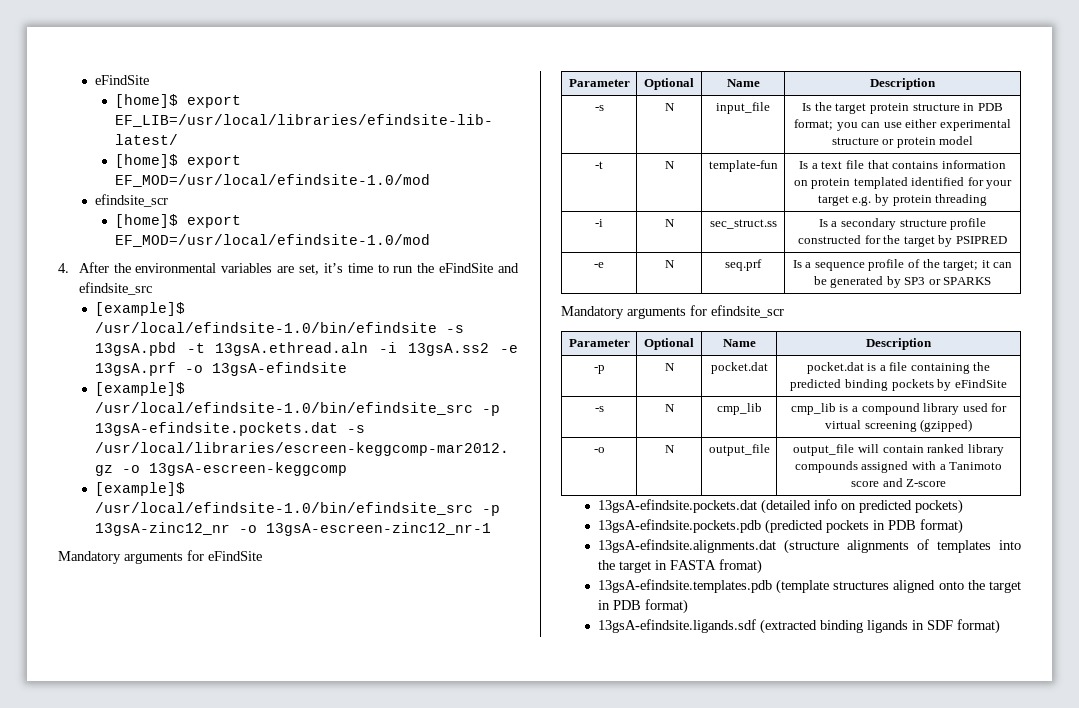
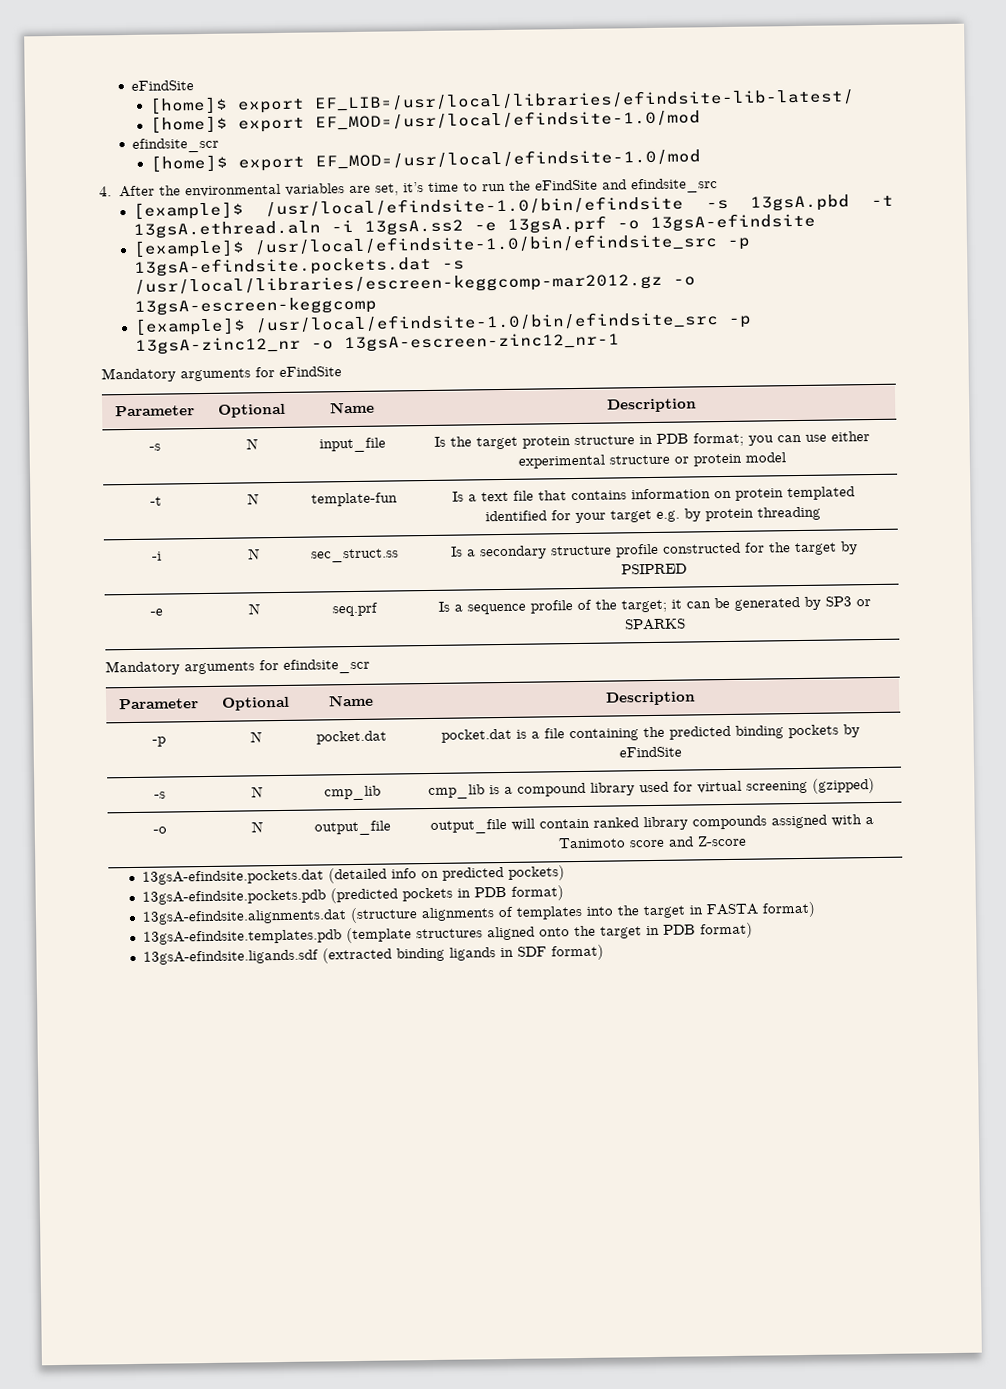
- 13gsA-efindsite.alignments.dat (structure alignments of templates into the target in FASTA fromat)
+ 13gsA-efindsite.alignments.dat (structure alignments of templates into the target in FASTA format)

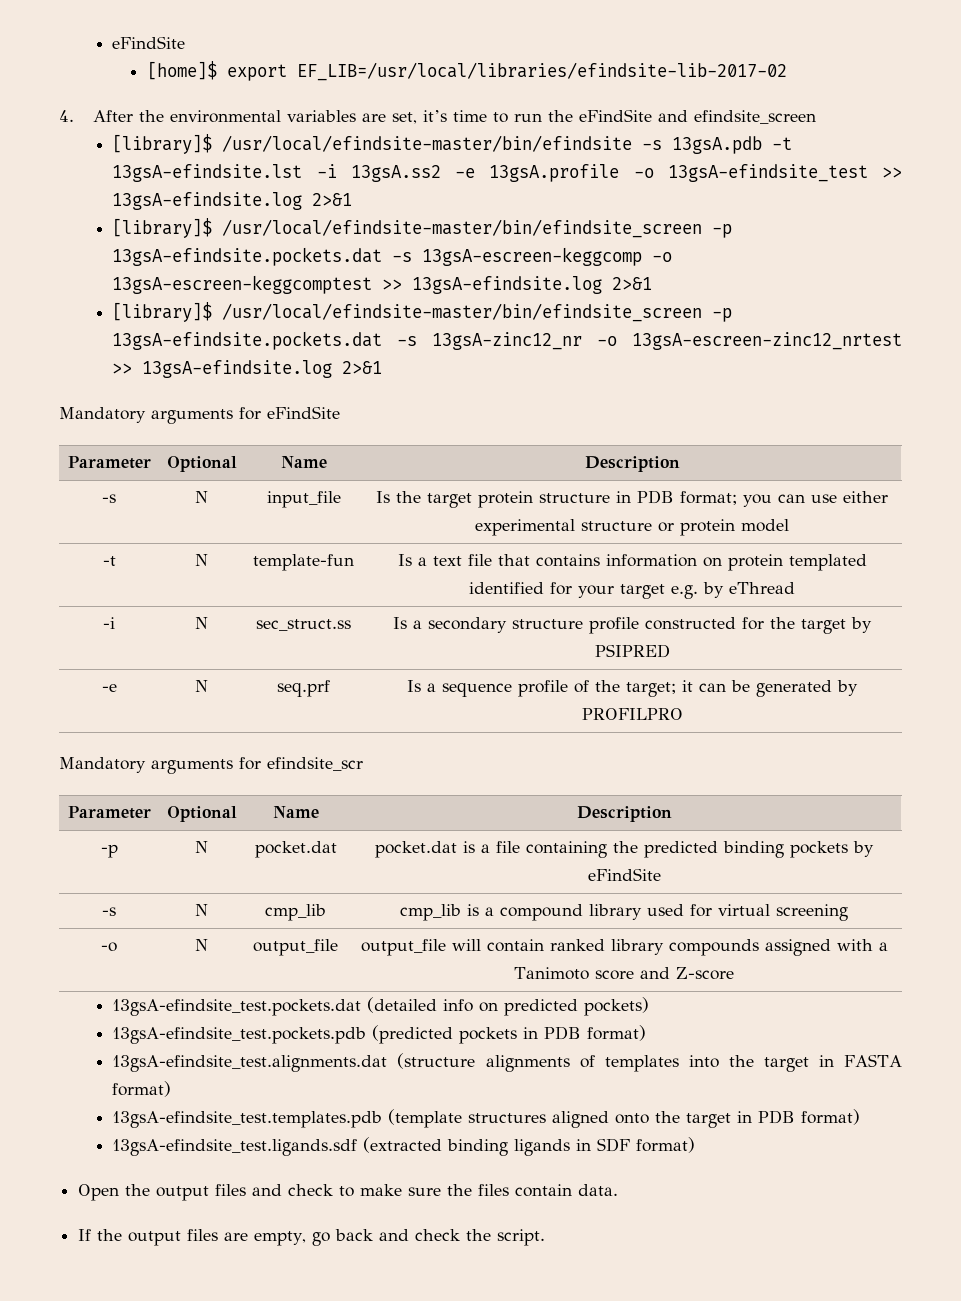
- [home]$ export EF_LIB=/usr/local/libraries/efindsite-lib-latest/
- [home]$ export EF_MOD=/usr/local/efindsite-1.0/mod
- efindsite_scr
- [home]$ export EF_MOD=/usr/local/efindsite-1.0/mod
+ [home]$ export EF_LIB=/usr/local/libraries/efindsite-lib-2017-02
- 4. After the environmental variables are set, it’s time to run the eFindSite and efindsite_src
- [example]$ /usr/local/efindsite-1.0/bin/efindsite -s 13gsA.pbd -t 13gsA.ethread.aln -i 13gsA.ss2 -e 13gsA.prf -o 13gsA-efindsite
- [example]$ /usr/local/efindsite-1.0/bin/efindsite_src -p 13gsA-efindsite.pockets.dat -s /usr/local/libraries/escreen-keggcomp-mar2012.gz -o 13gsA-escreen-keggcomp
- [example]$ /usr/local/efindsite-1.0/bin/efindsite_src -p 13gsA-zinc12_nr -o 13gsA-escreen-zinc12_nr-1
+ 4. After the environmental variables are set, it’s time to run the eFindSite and efindsite_screen
+ [library]$ /usr/local/efindsite-master/bin/efindsite -s 13gsA.pdb -t 13gsA-efindsite.lst -i 13gsA.ss2 -e 13gsA.profile -o 13gsA-efindsite_test >> 13gsA-efindsite.log 2>&1
+ [library]$ /usr/local/efindsite-master/bin/efindsite_screen -p 13gsA-efindsite.pockets.dat -s 13gsA-escreen-keggcomp -o 13gsA-escreen-keggcomptest >> 13gsA-efindsite.log 2>&1
+ [library]$ /usr/local/efindsite-master/bin/efindsite_screen -p 13gsA-efindsite.pockets.dat -s 13gsA-zinc12_nr -o 13gsA-escreen-zinc12_nrtest >> 13gsA-efindsite.log 2>&1
- -t | N | template-fun | Is a text file that contains information on protein templated identified for your target e.g. by protein threading
+ -t | N | template-fun | Is a text file that contains information on protein templated identified for your target e.g. by eThread
- -e | N | seq.prf | Is a sequence profile of the target; it can be generated by SP3 or SPARKS
+ -e | N | seq.prf | Is a sequence profile of the target; it can be generated by PROFILPRO
- -s | N | cmp_lib | cmp_lib is a compound library used for virtual screening (gzipped)
+ -s | N | cmp_lib | cmp_lib is a compound library used for virtual screening
- 13gsA-efindsite.pockets.dat (detailed info on predicted pockets)
+ 13gsA-efindsite_test.pockets.dat (detailed info on predicted pockets)
- 13gsA-efindsite.pockets.pdb (predicted pockets in PDB format)
+ 13gsA-efindsite_test.pockets.pdb (predicted pockets in PDB format)
- 13gsA-efindsite.alignments.dat (structure alignments of templates into the target in FASTA format)
+ 13gsA-efindsite_test.alignments.dat (structure alignments of templates into the target in FASTA format)
- 13gsA-efindsite.templates.pdb (template structures aligned onto the target in PDB format)
+ 13gsA-efindsite_test.templates.pdb (template structures aligned onto the target in PDB format)
- 13gsA-efindsite.ligands.sdf (extracted binding ligands in SDF format)
+ 13gsA-efindsite_test.ligands.sdf (extracted binding ligands in SDF format)
+ Open the output files and check to make sure the files contain data.
+ If the output files are empty, go back and check the script.

